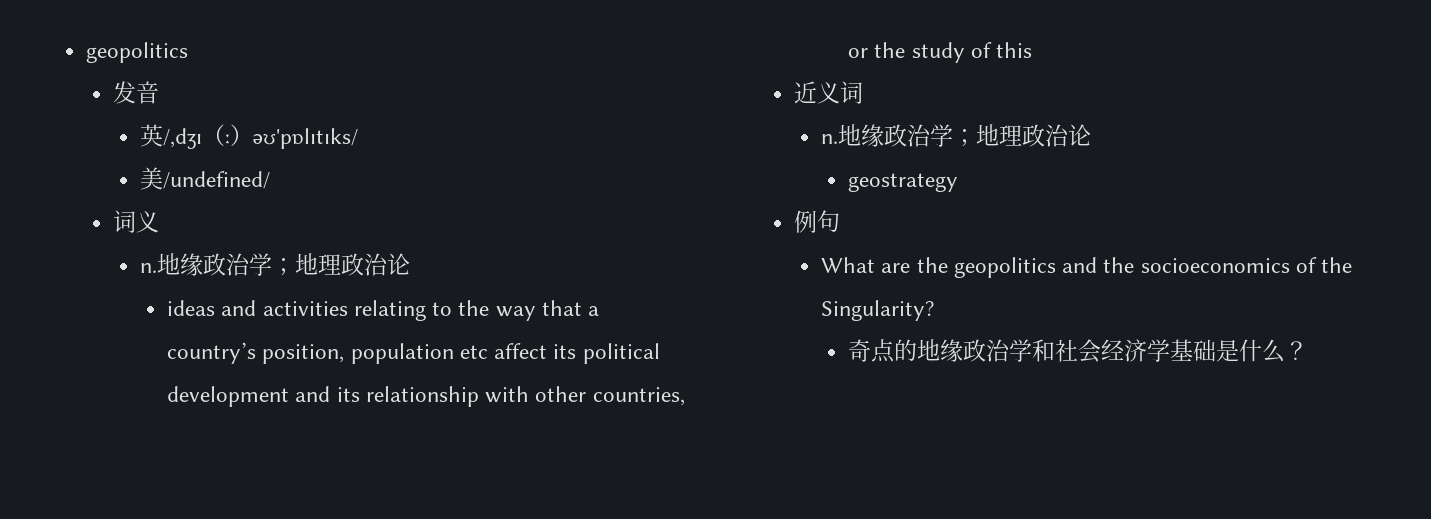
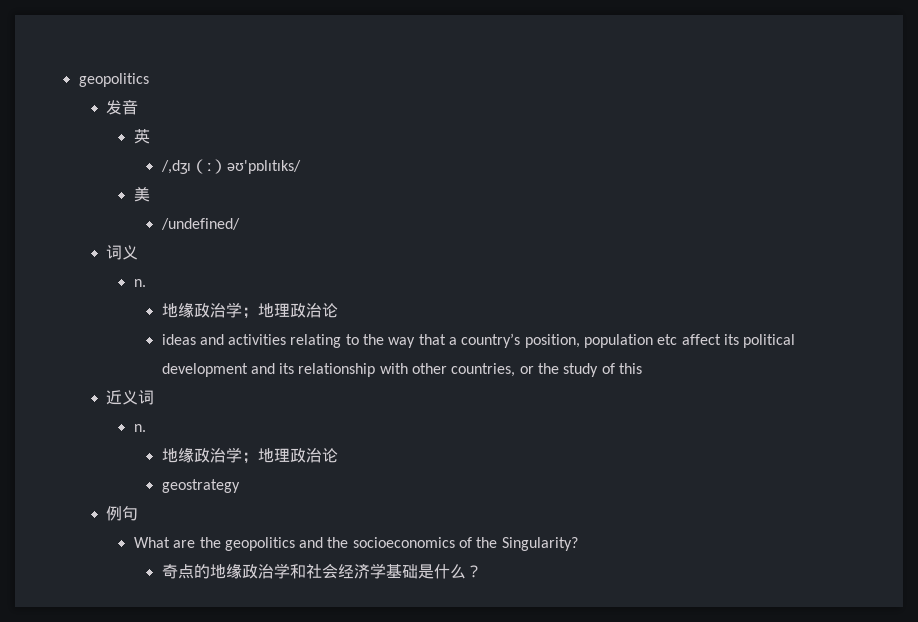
- 英/,dʒɪ（ː）əʊ'pɒlɪtɪks/
+ 英
+ /,dʒɪ（ː）əʊ'pɒlɪtɪks/
- 美/undefined/
+ 美
+ /undefined/
  词义
- n.地缘政治学；地理政治论
+ n.
+ 地缘政治学；地理政治论
  近义词
- n.地缘政治学；地理政治论
+ n.
+ 地缘政治学；地理政治论

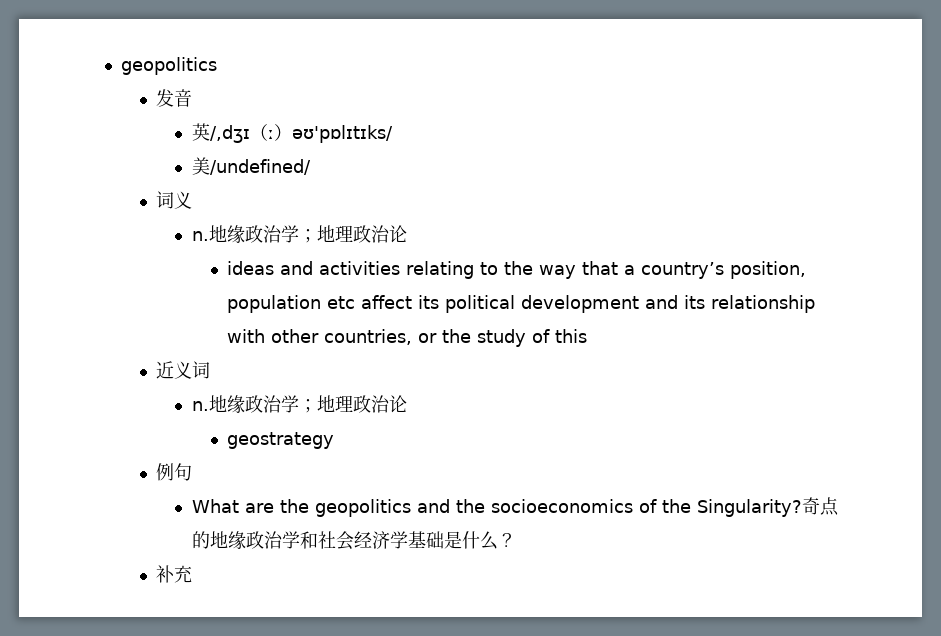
- 英
- /,dʒɪ（ː）əʊ'pɒlɪtɪks/
+ 英/,dʒɪ（ː）əʊ'pɒlɪtɪks/
- 美
- /undefined/
+ 美/undefined/
  词义
- n.
- 地缘政治学；地理政治论
+ n.地缘政治学；地理政治论
  近义词
- n.
- 地缘政治学；地理政治论
+ n.地缘政治学；地理政治论
- What are the geopolitics and the socioeconomics of the Singularity?
- 奇点的地缘政治学和社会经济学基础是什么？
+ What are the geopolitics and the socioeconomics of the Singularity?奇点的地缘政治学和社会经济学基础是什么？
+ 补充

